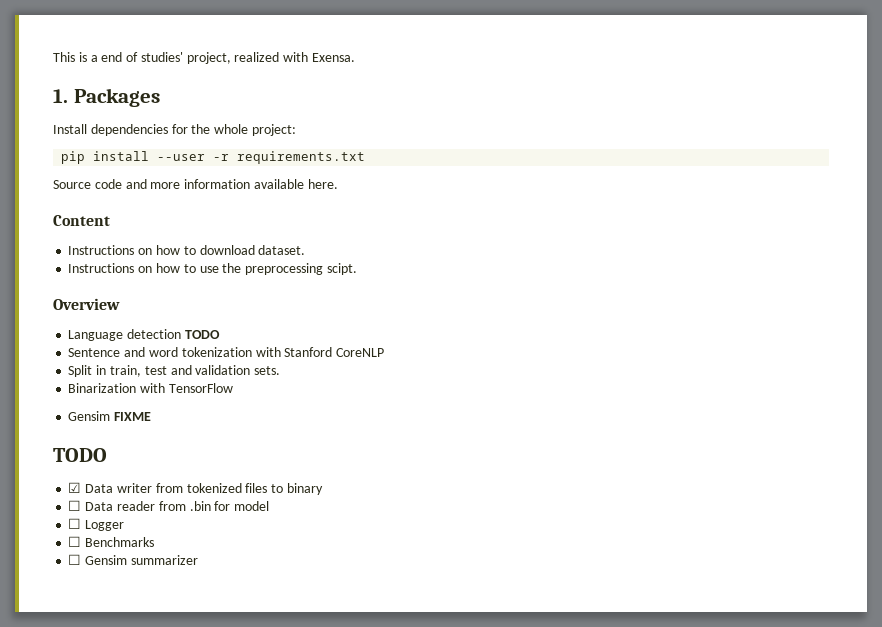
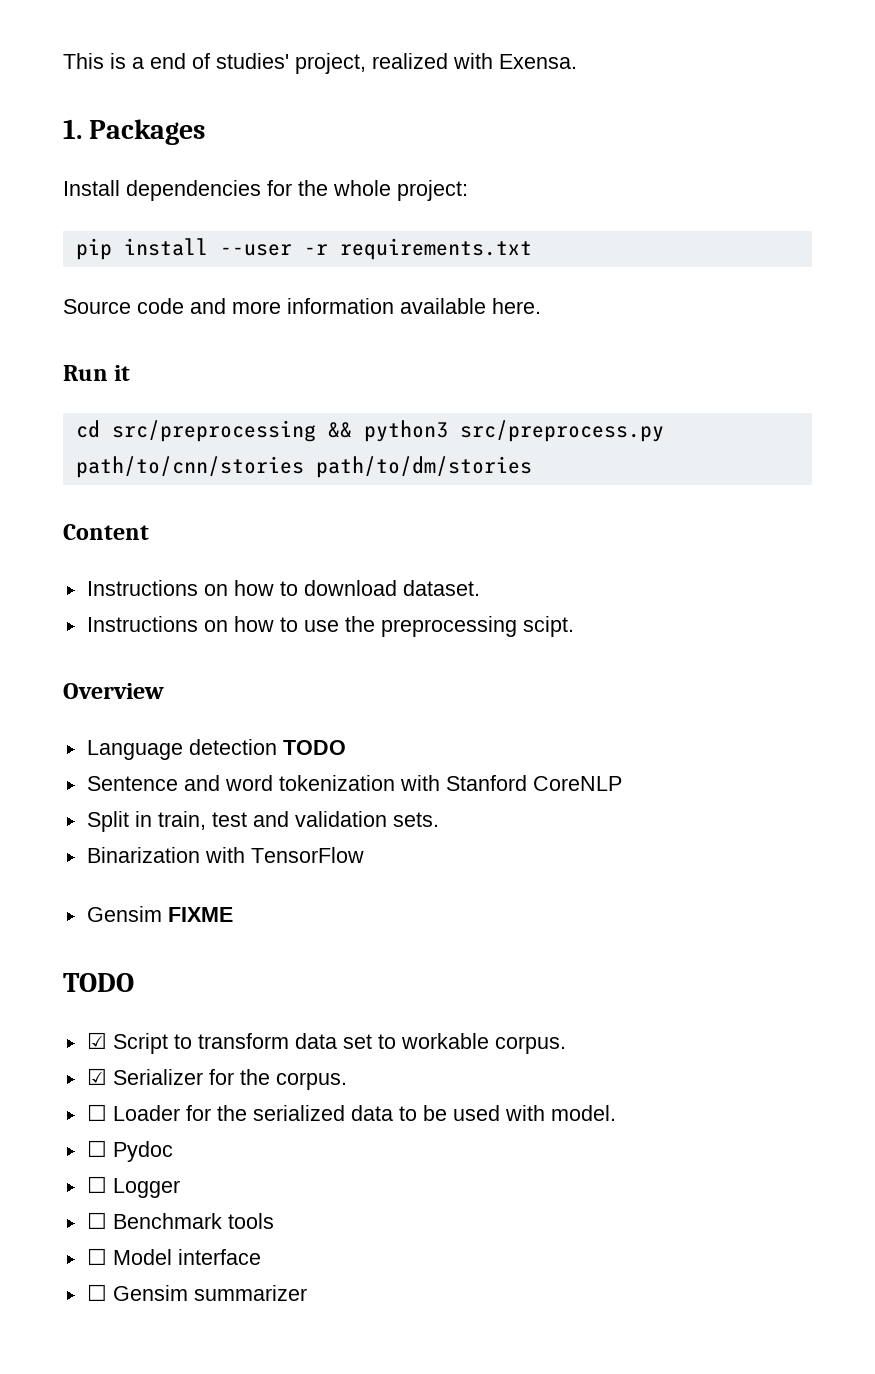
+ Run it
+ cd src/preprocessing && python3 src/preprocess.py path/to/cnn/stories path/to/dm/stories
- ☑ Data writer from tokenized files to binary
- ☐ Data reader from .bin for model
+ ☑ Script to transform data set to workable corpus.
+ ☑ Serializer for the corpus.
+ ☐ Loader for the serialized data to be used with model.
+ ☐ Pydoc
  ☐ Logger
- ☐ Benchmarks
+ ☐ Benchmark tools
+ ☐ Model interface

